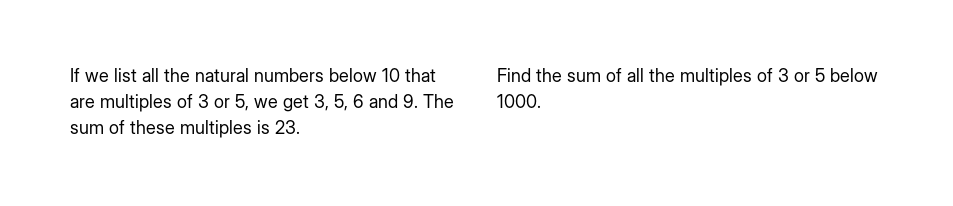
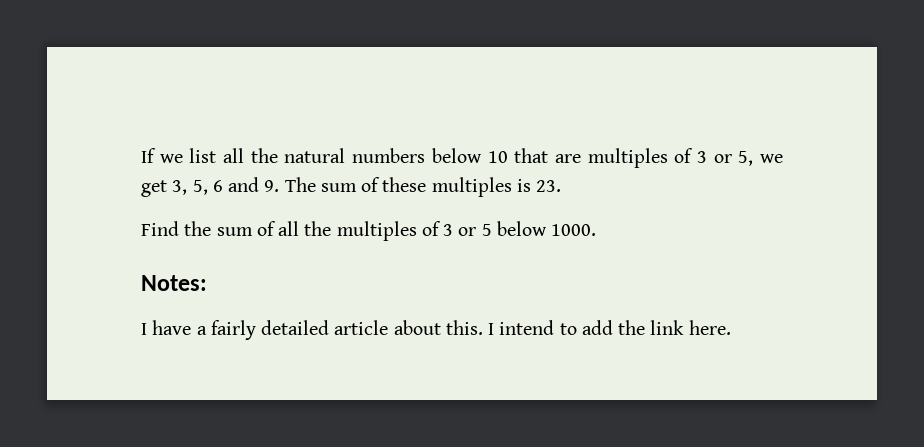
+ Notes:
+ I have a fairly detailed article about this. I intend to add the link here.

